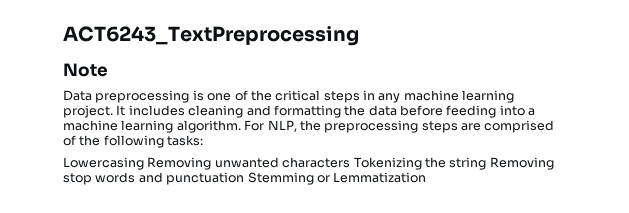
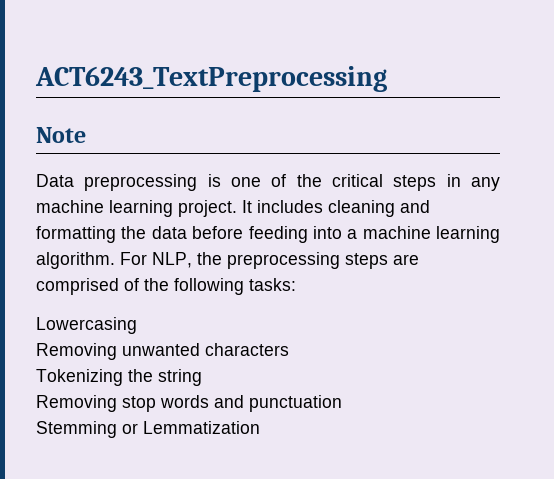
- Lowercasing Removing unwanted characters Tokenizing the string Removing stop words and punctuation Stemming or Lemmatization
+ Lowercasing
+ Removing unwanted characters
+ Tokenizing the string
+ Removing stop words and punctuation
+ Stemming or Lemmatization

